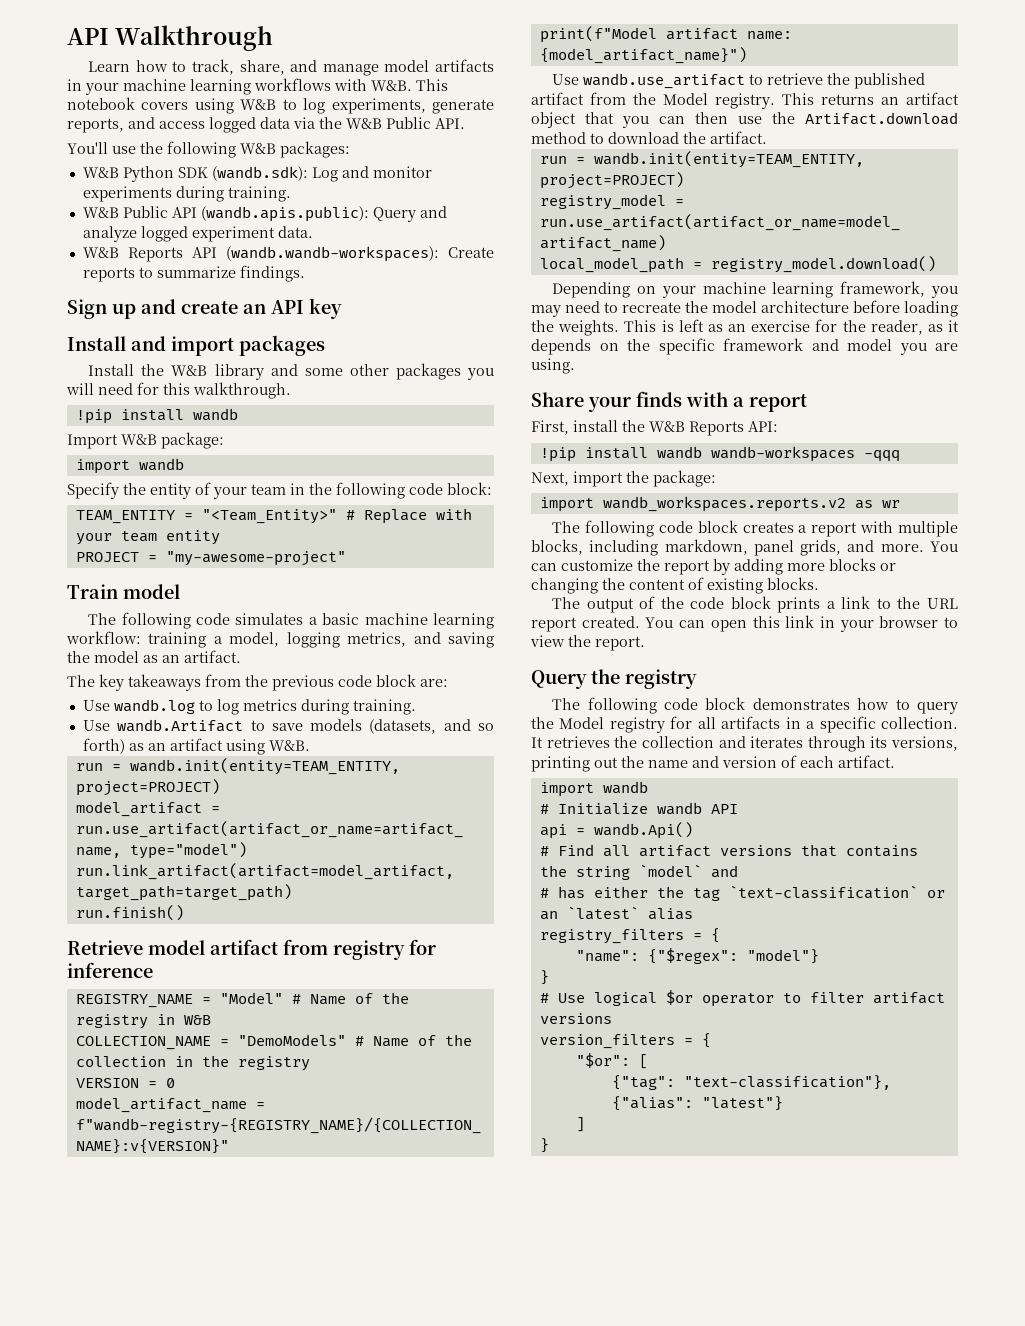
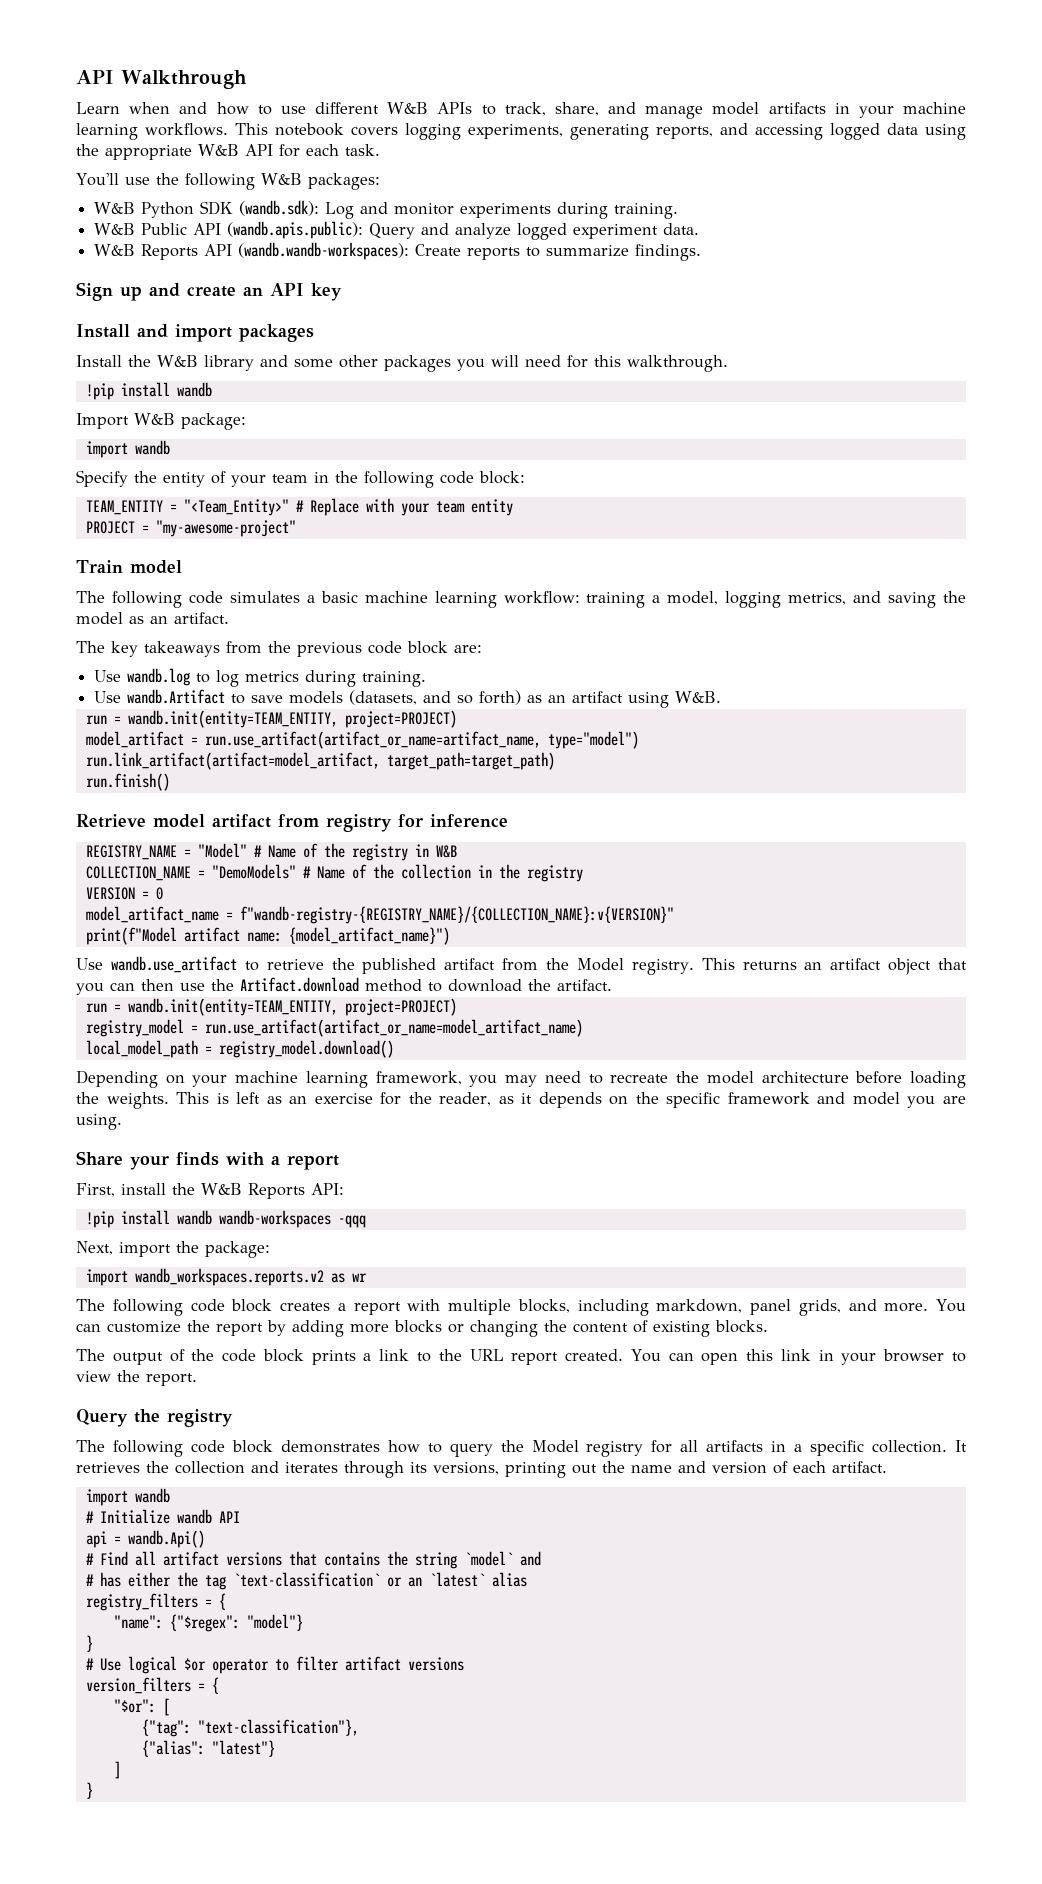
- Learn how to track, share, and manage model artifacts in your machine learning workflows with W&B. This notebook covers using W&B to log experiments, generate reports, and access logged data via the W&B Public API.
+ Learn when and how to use different W&B APIs to track, share, and manage model artifacts in your machine learning workflows. This notebook covers logging experiments, generating reports, and accessing logged data using the appropriate W&B API for each task.

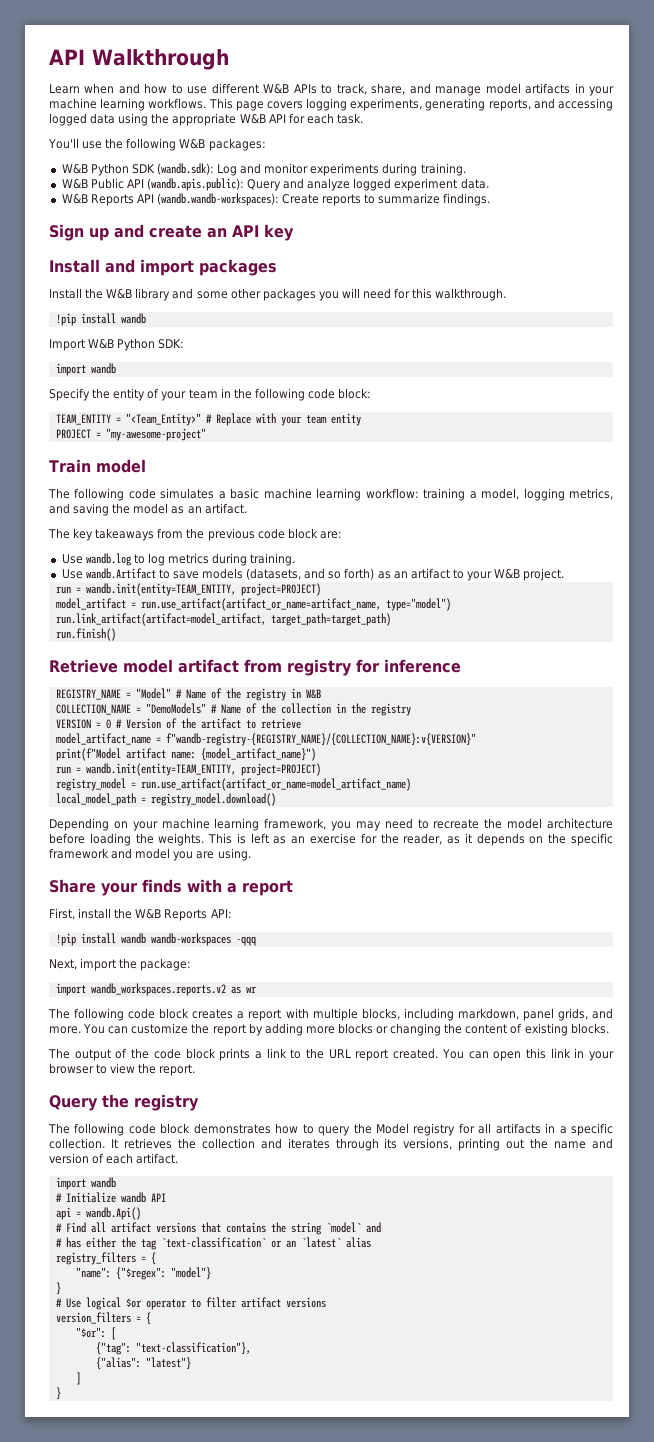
- This notebook covers logging experiments, generating reports, and accessing logged data using the appropriate W&B API for each task.
+ This page covers logging experiments, generating reports, and accessing logged data using the appropriate W&B API for each task.
- Import W&B package:
+ Import W&B Python SDK:
- Use wandb.Artifact to save models (datasets, and so forth) as an artifact using W&B.
+ Use wandb.Artifact to save models (datasets, and so forth) as an artifact to your W&B project.
- VERSION = 0
+ VERSION = 0 # Version of the artifact to retrieve
- Use wandb.use_artifact to retrieve the published artifact from the Model registry. This returns an artifact object that you can then use the Artifact.download method to download the artifact.

